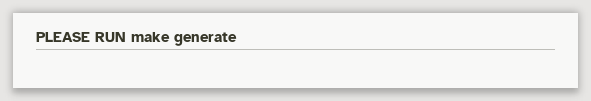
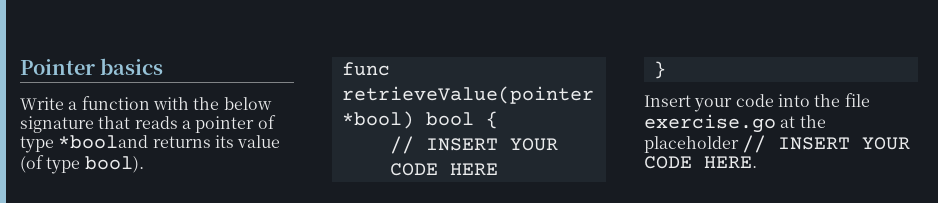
- PLEASE RUN make generate
+ Pointer basics
+ Write a function with the below signature that reads a pointer of type *booland returns its value (of type bool).
+ func retrieveValue(pointer *bool) bool {
+ // INSERT YOUR CODE HERE
+ }
+ Insert your code into the file exercise.go at the placeholder // INSERT YOUR CODE HERE.

